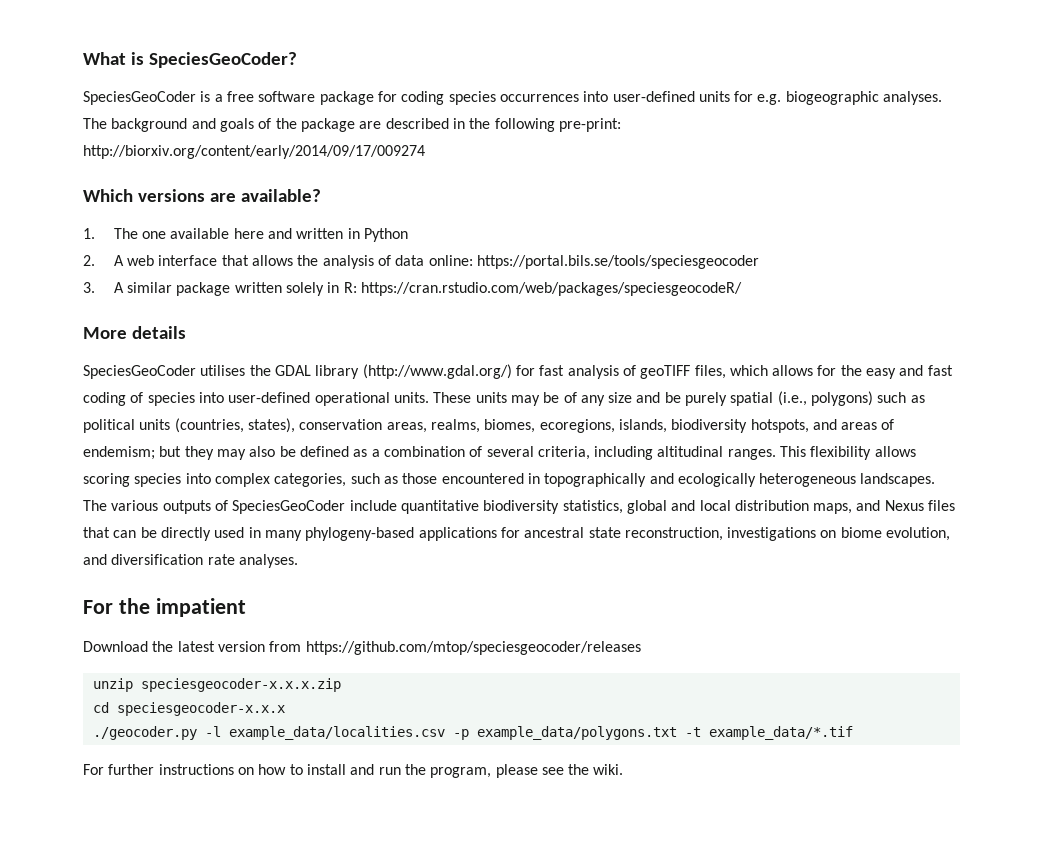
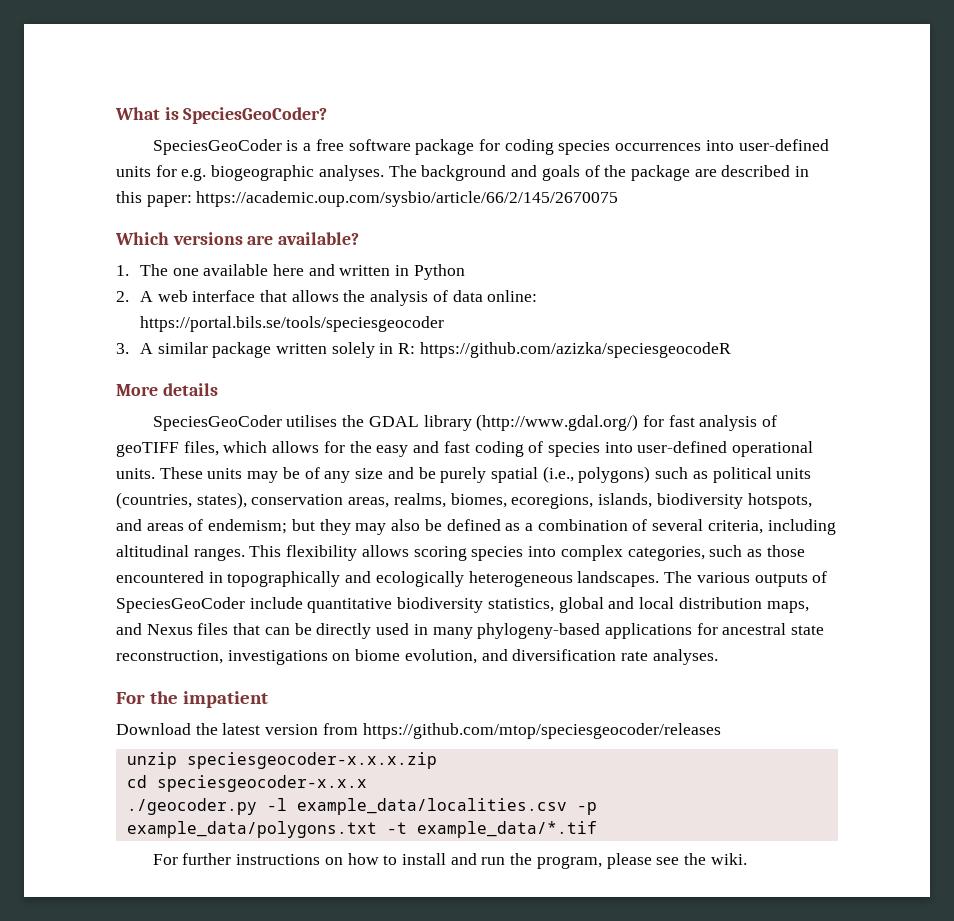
- The background and goals of the package are described in the following pre-print: http://biorxiv.org/content/early/2014/09/17/009274
+ The background and goals of the package are described in this paper: https://academic.oup.com/sysbio/article/66/2/145/2670075
- 3. A similar package written solely in R: https://cran.rstudio.com/web/packages/speciesgeocodeR/
+ 3. A similar package written solely in R: https://github.com/azizka/speciesgeocodeR

